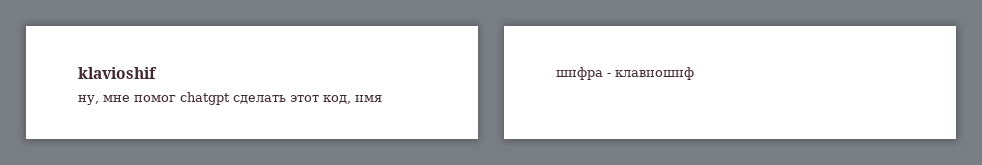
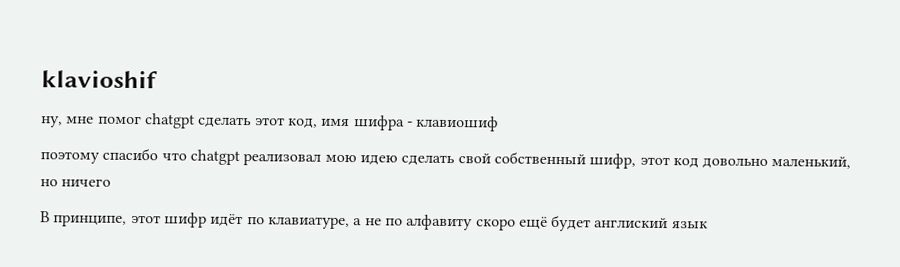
+ поэтому спасибо что chatgpt реализовал мою идею сделать свой собственный шифр, этот код довольно маленький, но ничего
+ В принципе, этот шифр идёт по клавиатуре, а не по алфавиту скоро ещё будет англиский язык

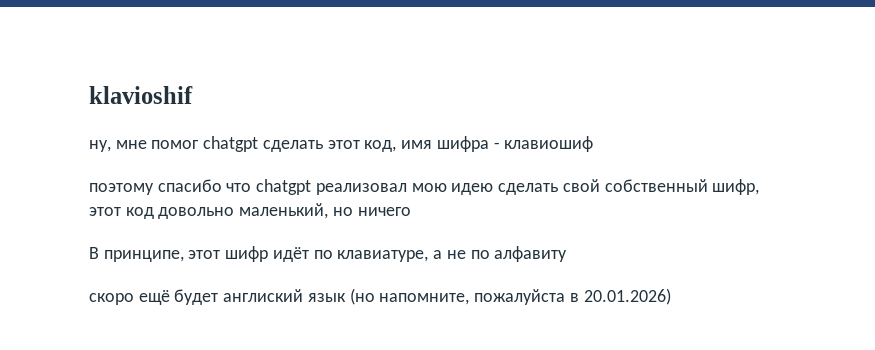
- В принципе, этот шифр идёт по клавиатуре, а не по алфавиту скоро ещё будет англиский язык
+ В принципе, этот шифр идёт по клавиатуре, а не по алфавиту
+ скоро ещё будет англиский язык (но напомните, пожалуйста в 20.01.2026)

